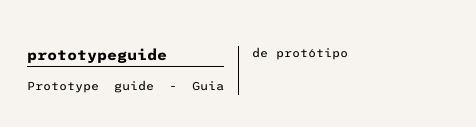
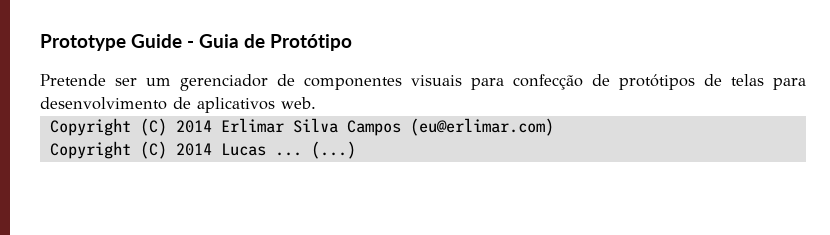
- prototypeguide
- Prototype guide - Guia de protótipo
+ Prototype Guide - Guia de Protótipo
+ Pretende ser um gerenciador de componentes visuais para confecção de protótipos de telas para desenvolvimento de aplicativos web.
+ Copyright (C) 2014 Erlimar Silva Campos (eu@erlimar.com)
+ Copyright (C) 2014 Lucas ... (...)

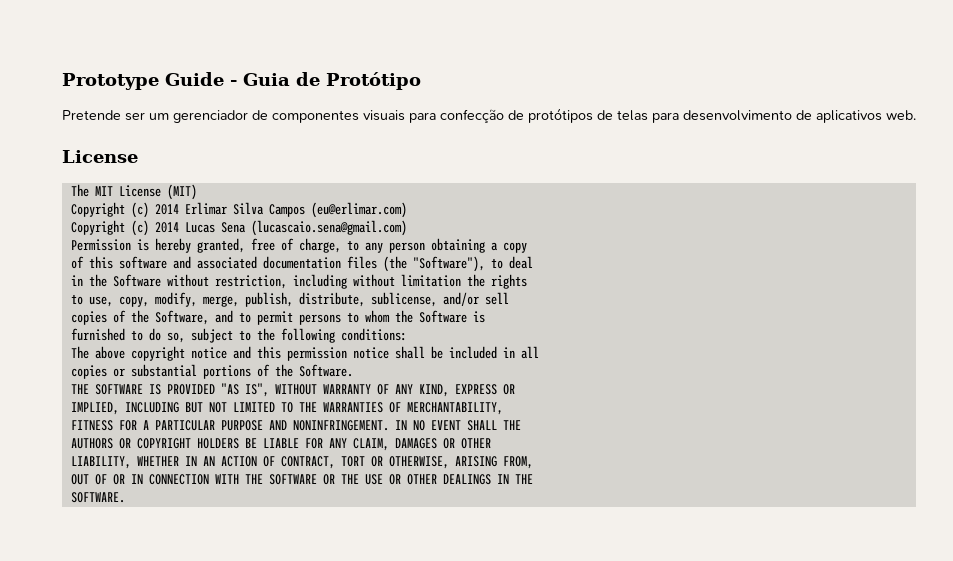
  Pretende ser um gerenciador de componentes visuais para confecção de protótipos de telas para desenvolvimento de aplicativos web.
- Copyright (C) 2014 Erlimar Silva Campos (eu@erlimar.com)
+ License
+ The MIT License (MIT)
+ Copyright (c) 2014 Erlimar Silva Campos (eu@erlimar.com)
- Copyright (C) 2014 Lucas ... (...)
+ Copyright (c) 2014 Lucas Sena (lucascaio.sena@gmail.com)
+ Permission is hereby granted, free of charge, to any person obtaining a copy
+ of this software and associated documentation files (the "Software"), to deal
+ in the Software without restriction, including without limitation the rights
+ to use, copy, modify, merge, publish, distribute, sublicense, and/or sell
+ copies of the Software, and to permit persons to whom the Software is
+ furnished to do so, subject to the following conditions:
+ The above copyright notice and this permission notice shall be included in all
+ copies or substantial portions of the Software.
+ THE SOFTWARE IS PROVIDED "AS IS", WITHOUT WARRANTY OF ANY KIND, EXPRESS OR
+ IMPLIED, INCLUDING BUT NOT LIMITED TO THE WARRANTIES OF MERCHANTABILITY,
+ FITNESS FOR A PARTICULAR PURPOSE AND NONINFRINGEMENT. IN NO EVENT SHALL THE
+ AUTHORS OR COPYRIGHT HOLDERS BE LIABLE FOR ANY CLAIM, DAMAGES OR OTHER
+ LIABILITY, WHETHER IN AN ACTION OF CONTRACT, TORT OR OTHERWISE, ARISING FROM,
+ OUT OF OR IN CONNECTION WITH THE SOFTWARE OR THE USE OR OTHER DEALINGS IN THE
+ SOFTWARE.

